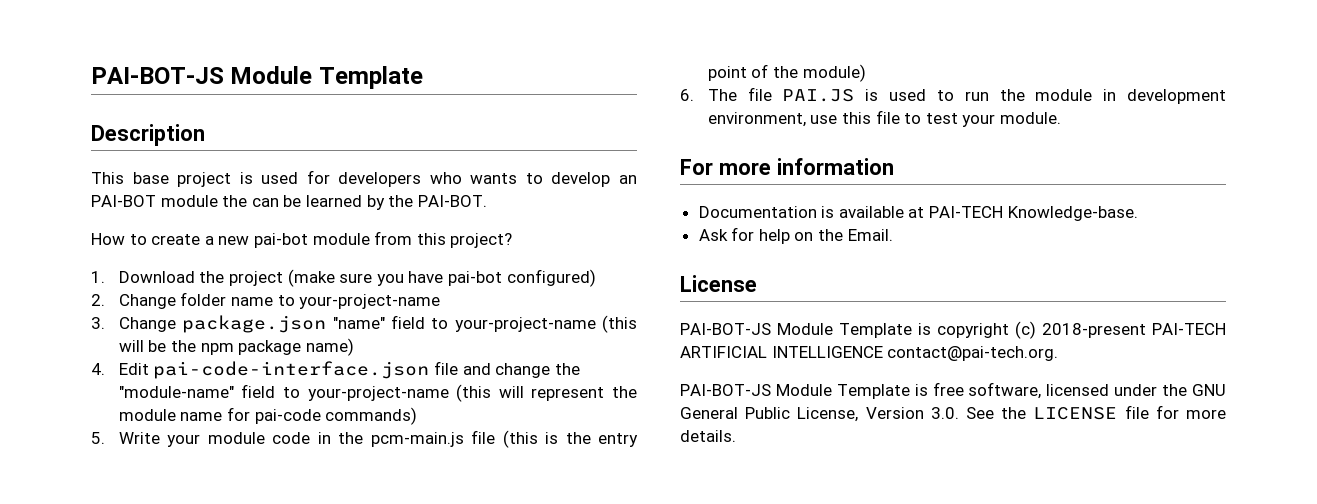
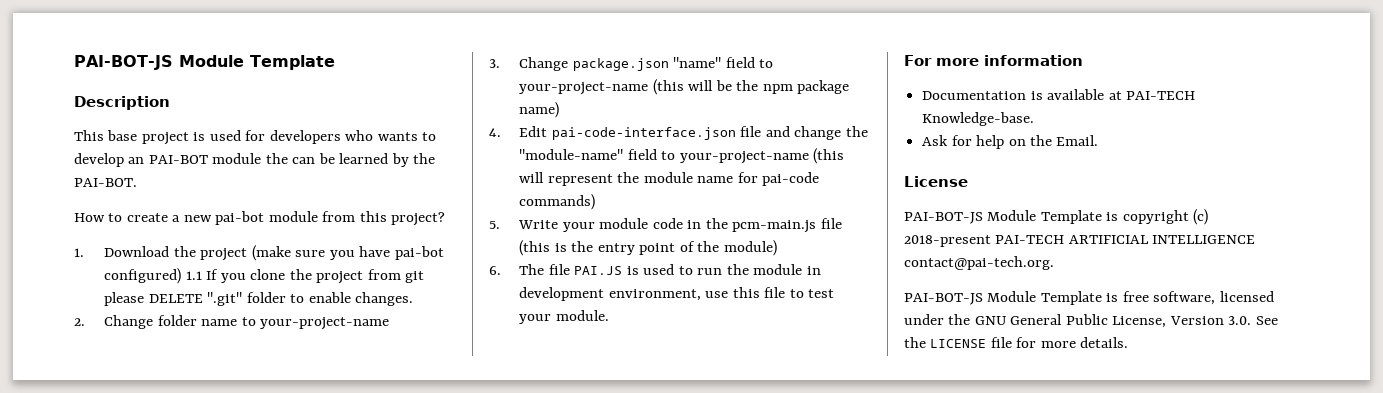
- 1. Download the project (make sure you have pai-bot configured)
+ 1. Download the project (make sure you have pai-bot configured) 1.1 If you clone the project from git please DELETE ".git" folder to enable changes.

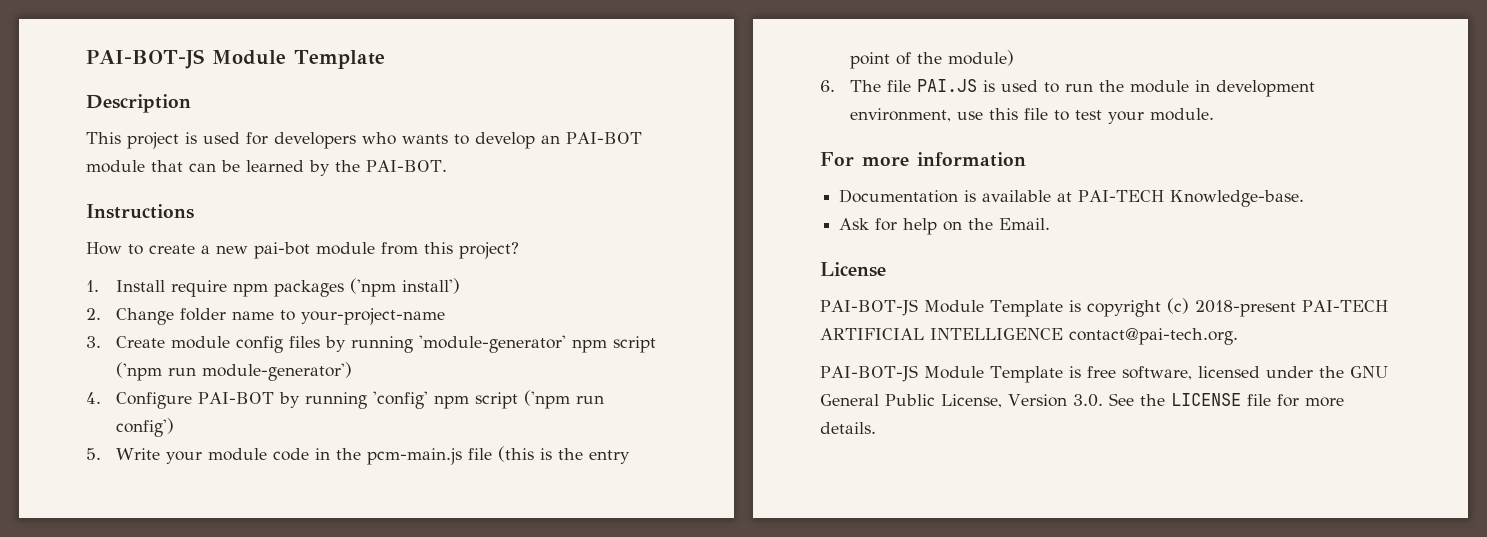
- This base project is used for developers who wants to develop an PAI-BOT module the can be learned by the PAI-BOT.
+ This project is used for developers who wants to develop an PAI-BOT module that can be learned by the PAI-BOT.
+ Instructions
- 1. Download the project (make sure you have pai-bot configured) 1.1 If you clone the project from git please DELETE ".git" folder to enable changes.
+ 1. Install require npm packages ('npm install')
- 3. Change package.json "name" field to your-project-name (this will be the npm package name)
- 4. Edit pai-code-interface.json file and change the "module-name" field to your-project-name (this will represent the module name for pai-code commands)
+ 3. Create module config files by running 'module-generator' npm script ('npm run module-generator')
+ 4. Configure PAI-BOT by running 'config' npm script ('npm run config')

